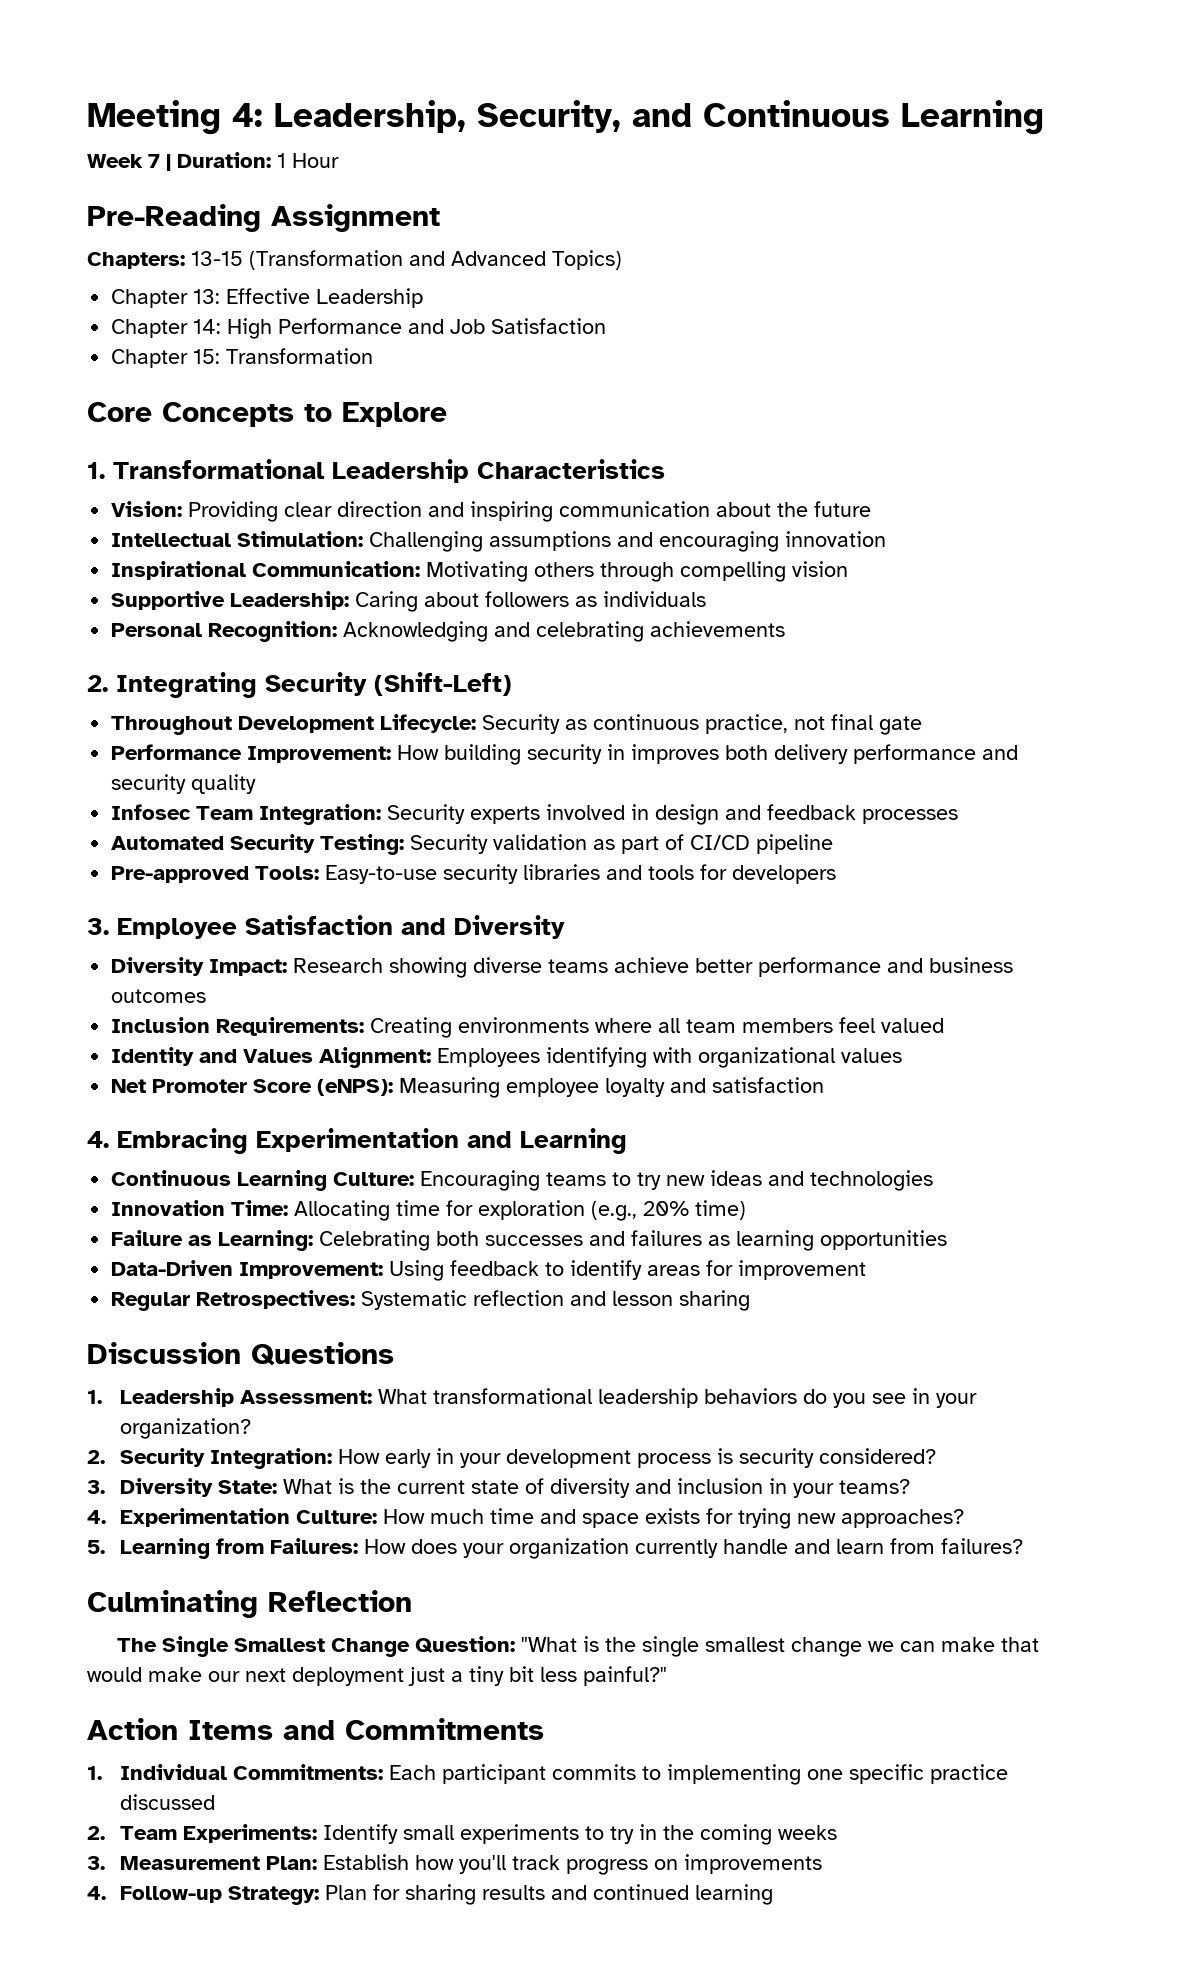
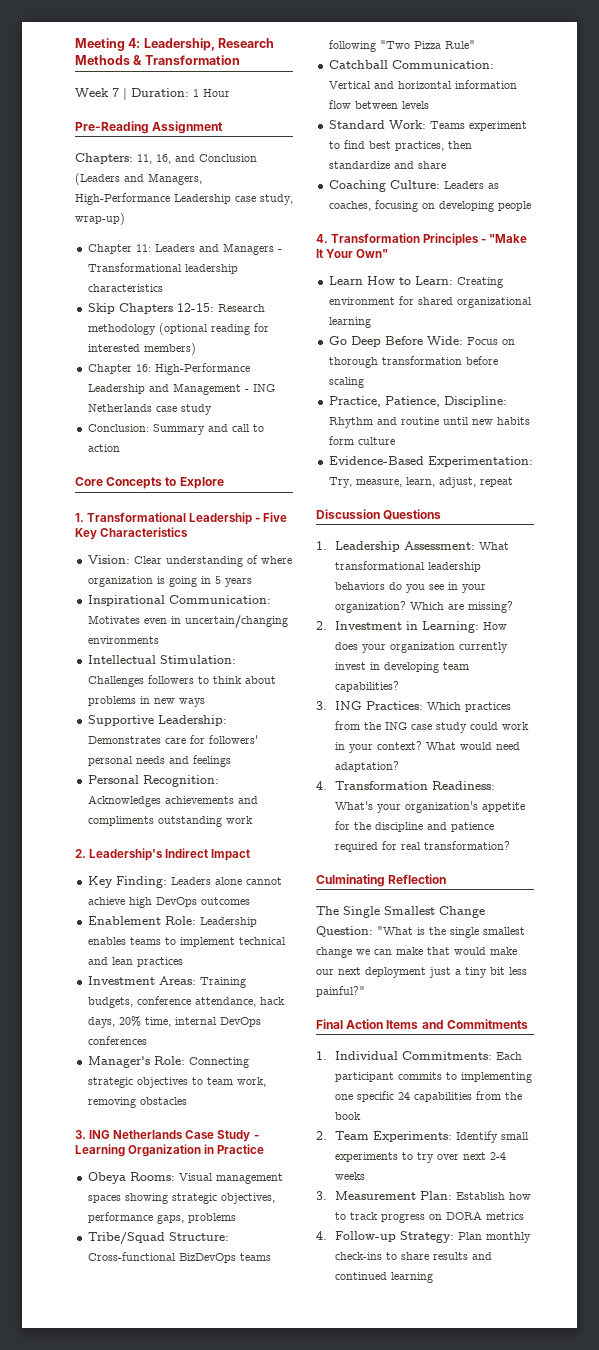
- Meeting 4: Leadership, Security, and Continuous Learning
+ Meeting 4: Leadership, Research Methods & Transformation
- Chapters: 13-15 (Transformation and Advanced Topics)
- Chapter 13: Effective Leadership
- Chapter 14: High Performance and Job Satisfaction
- Chapter 15: Transformation
+ Chapters: 11, 16, and Conclusion (Leaders and Managers, High-Performance Leadership case study, wrap-up)
+ Chapter 11: Leaders and Managers - Transformational leadership characteristics
+ Skip Chapters 12-15: Research methodology (optional reading for interested members)
+ Chapter 16: High-Performance Leadership and Management - ING Netherlands case study
+ Conclusion: Summary and call to action
- 1. Transformational Leadership Characteristics
+ 1. Transformational Leadership - Five Key Characteristics
- Vision: Providing clear direction and inspiring communication about the future
- Intellectual Stimulation: Challenging assumptions and encouraging innovation
- Inspirational Communication: Motivating others through compelling vision
- Supportive Leadership: Caring about followers as individuals
- Personal Recognition: Acknowledging and celebrating achievements
- 2. Integrating Security (Shift-Left)
- Throughout Development Lifecycle: Security as continuous practice, not final gate
- Performance Improvement: How building security in improves both delivery performance and security quality
- Infosec Team Integration: Security experts involved in design and feedback processes
- Automated Security Testing: Security validation as part of CI/CD pipeline
- Pre-approved Tools: Easy-to-use security libraries and tools for developers
- 3. Employee Satisfaction and Diversity
- Diversity Impact: Research showing diverse teams achieve better performance and business outcomes
- Inclusion Requirements: Creating environments where all team members feel valued
- Identity and Values Alignment: Employees identifying with organizational values
- Net Promoter Score (eNPS): Measuring employee loyalty and satisfaction
- 4. Embracing Experimentation and Learning
- Continuous Learning Culture: Encouraging teams to try new ideas and technologies
- Innovation Time: Allocating time for exploration (e.g., 20% time)
- Failure as Learning: Celebrating both successes and failures as learning opportunities
- Data-Driven Improvement: Using feedback to identify areas for improvement
- Regular Retrospectives: Systematic reflection and lesson sharing
+ Vision: Clear understanding of where organization is going in 5 years
+ Inspirational Communication: Motivates even in uncertain/changing environments
+ Intellectual Stimulation: Challenges followers to think about problems in new ways
+ Supportive Leadership: Demonstrates care for followers' personal needs and feelings
+ Personal Recognition: Acknowledges achievements and compliments outstanding work
+ 2. Leadership's Indirect Impact
+ Key Finding: Leaders alone cannot achieve high DevOps outcomes
+ Enablement Role: Leadership enables teams to implement technical and lean practices
+ Investment Areas: Training budgets, conference attendance, hack days, 20% time, internal DevOps conferences
+ Manager's Role: Connecting strategic objectives to team work, removing obstacles
+ 3. ING Netherlands Case Study - Learning Organization in Practice
+ Obeya Rooms: Visual management spaces showing strategic objectives, performance gaps, problems
+ Tribe/Squad Structure: Cross-functional BizDevOps teams following "Two Pizza Rule"
+ Catchball Communication: Vertical and horizontal information flow between levels
+ Standard Work: Teams experiment to find best practices, then standardize and share
+ Coaching Culture: Leaders as coaches, focusing on developing people
+ 4. Transformation Principles - "Make It Your Own"
+ Learn How to Learn: Creating environment for shared organizational learning
+ Go Deep Before Wide: Focus on thorough transformation before scaling
+ Practice, Patience, Discipline: Rhythm and routine until new habits form culture
+ Evidence-Based Experimentation: Try, measure, learn, adjust, repeat
- 1. Leadership Assessment: What transformational leadership behaviors do you see in your organization?
- 2. Security Integration: How early in your development process is security considered?
- 3. Diversity State: What is the current state of diversity and inclusion in your teams?
- 4. Experimentation Culture: How much time and space exists for trying new approaches?
- 5. Learning from Failures: How does your organization currently handle and learn from failures?
+ 1. Leadership Assessment: What transformational leadership behaviors do you see in your organization? Which are missing?
+ 2. Investment in Learning: How does your organization currently invest in developing team capabilities?
+ 3. ING Practices: Which practices from the ING case study could work in your context? What would need adaptation?
+ 4. Transformation Readiness: What's your organization's appetite for the discipline and patience required for real transformation?
- Action Items and Commitments
+ Final Action Items and Commitments
- 1. Individual Commitments: Each participant commits to implementing one specific practice discussed
+ 1. Individual Commitments: Each participant commits to implementing one specific 24 capabilities from the book
- 2. Team Experiments: Identify small experiments to try in the coming weeks
+ 2. Team Experiments: Identify small experiments to try over next 2-4 weeks
- 3. Measurement Plan: Establish how you'll track progress on improvements
+ 3. Measurement Plan: Establish how to track progress on DORA metrics
- 4. Follow-up Strategy: Plan for sharing results and continued learning
+ 4. Follow-up Strategy: Plan monthly check-ins to share results and continued learning

